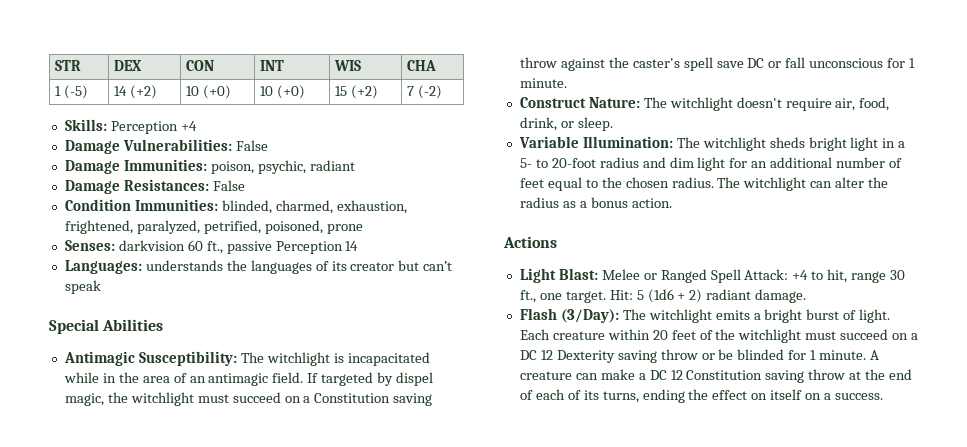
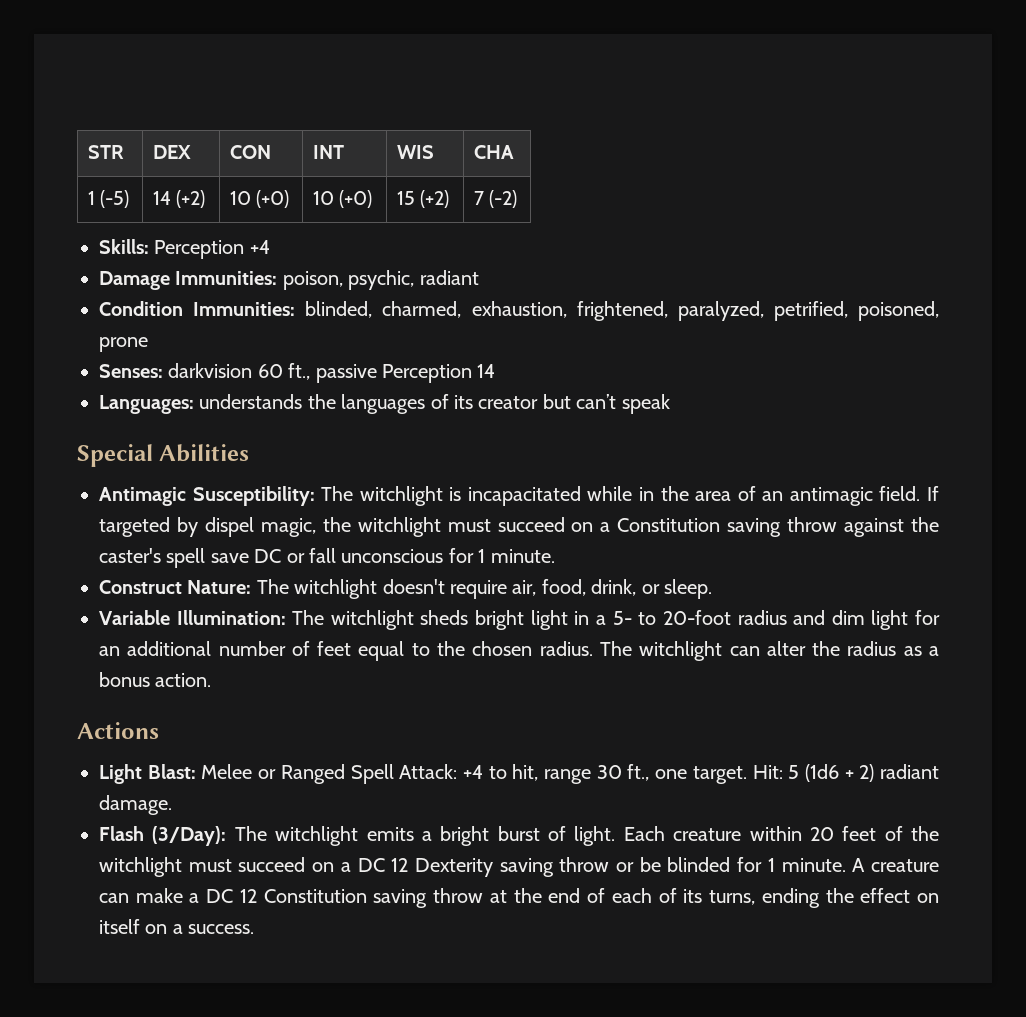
- Damage Vulnerabilities: False
- Damage Resistances: False

